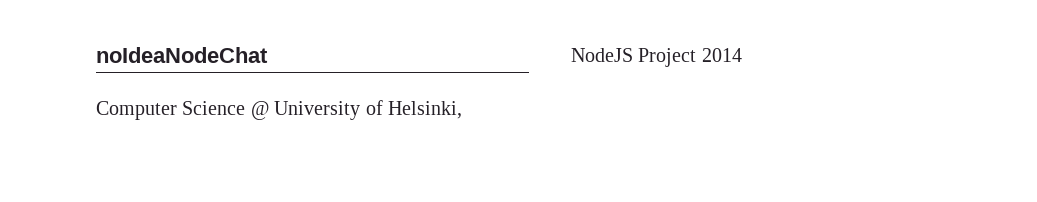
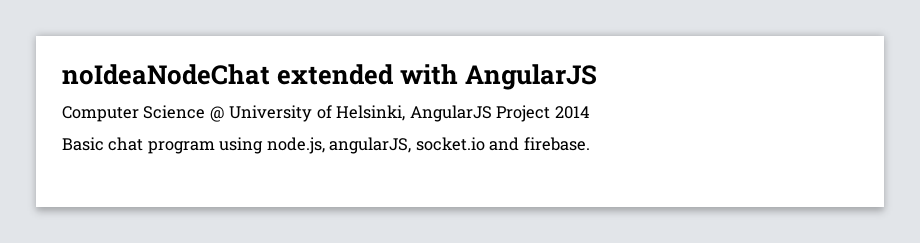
- noIdeaNodeChat
+ noIdeaNodeChat extended with AngularJS
- Computer Science @ University of Helsinki, NodeJS Project 2014
+ Computer Science @ University of Helsinki, AngularJS Project 2014
+ Basic chat program using node.js, angularJS, socket.io and firebase.

